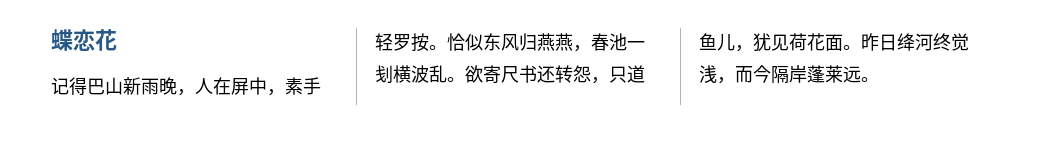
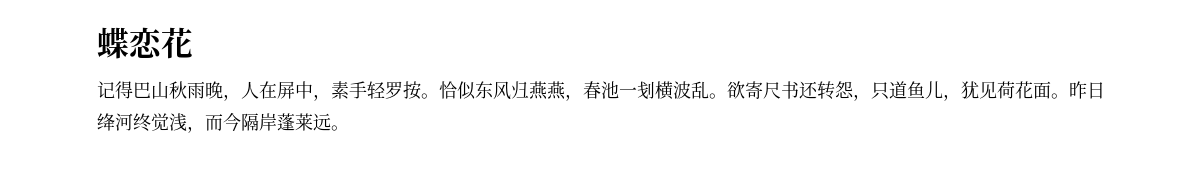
- 记得巴山新雨晚，人在屏中，素手轻罗按。
+ 记得巴山秋雨晚，人在屏中，素手轻罗按。

